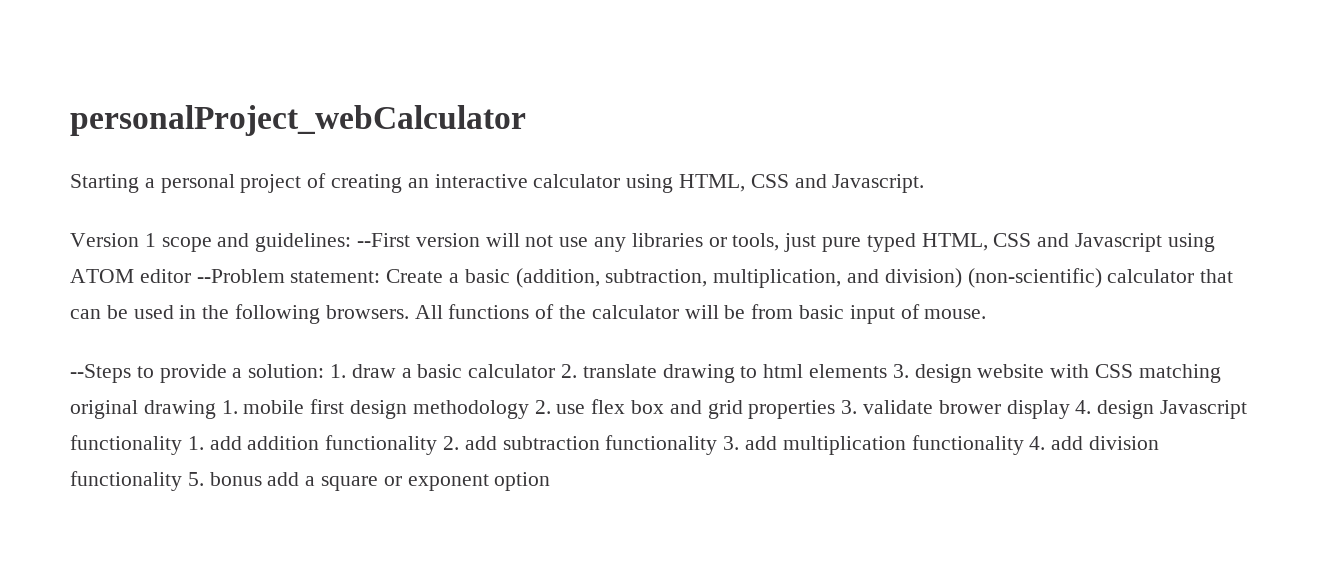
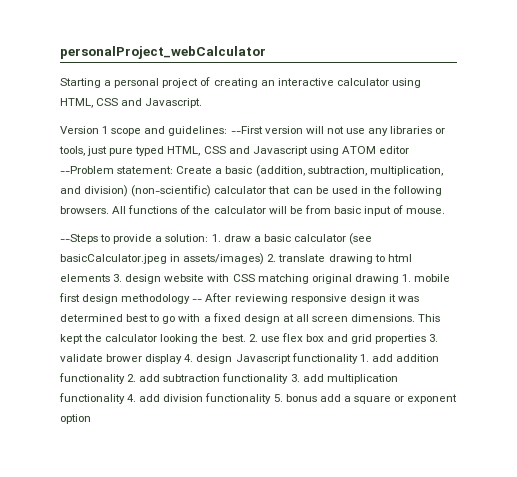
- 1. draw a basic calculator 2. translate drawing to html elements 3. design website with CSS matching original drawing 1. mobile first design methodology 2. use flex box and grid properties 3. validate brower display 4. design Javascript functionality 1. add addition functionality 2. add subtraction functionality 3. add multiplication functionality 4. add division functionality 5. bonus add a square or exponent option
+ 1. draw a basic calculator (see basicCalculator.jpeg in assets/images) 2. translate drawing to html elements 3. design website with CSS matching original drawing 1. mobile first design methodology -- After reviewing responsive design it was determined best to go with a fixed design at all screen dimensions. This kept the calculator looking the best. 2. use flex box and grid properties 3. validate brower display 4. design Javascript functionality 1. add addition functionality 2. add subtraction functionality 3. add multiplication functionality 4. add division functionality 5. bonus add a square or exponent option

